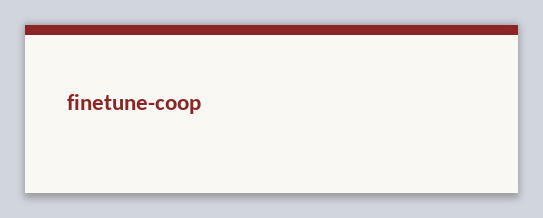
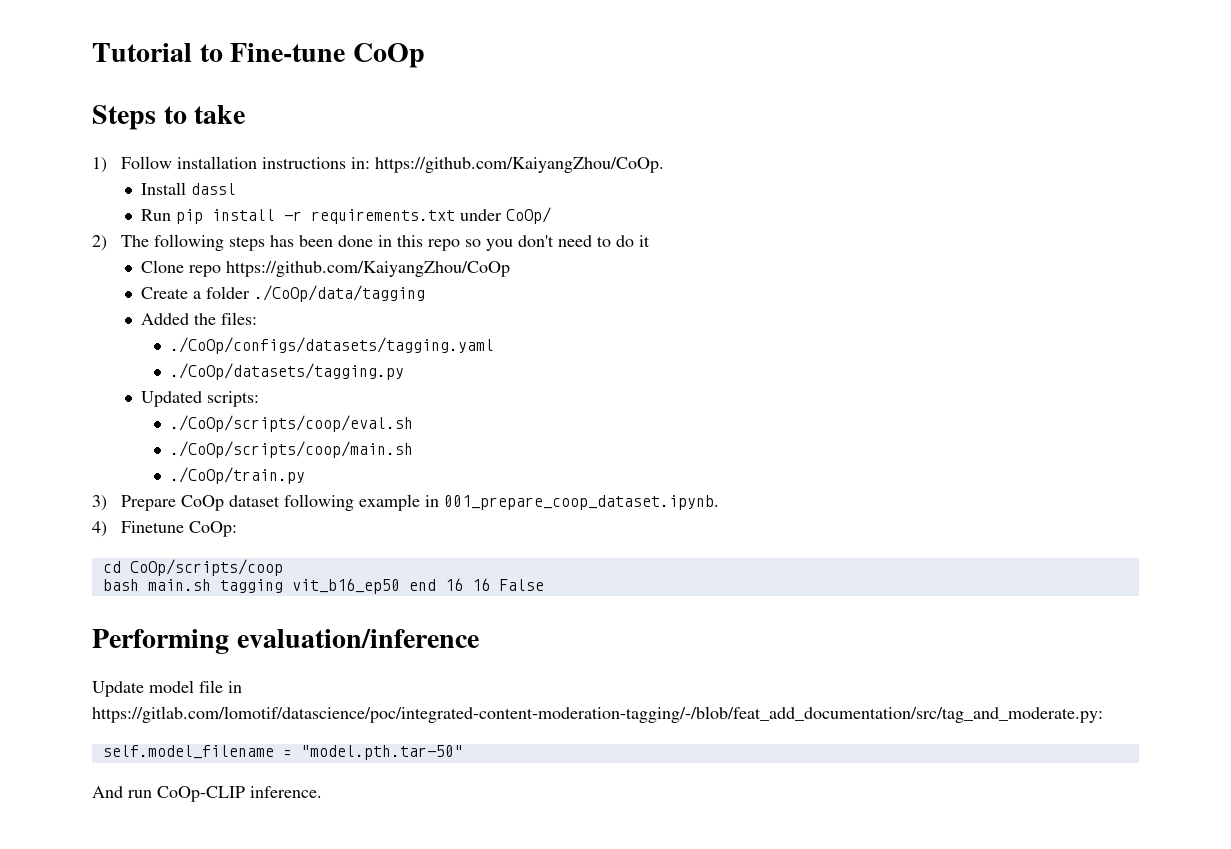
- finetune-coop
+ Tutorial to Fine-tune CoOp
+ Steps to take
+ 1) Follow installation instructions in: https://github.com/KaiyangZhou/CoOp.
+ Install dassl
+ Run pip install -r requirements.txt under CoOp/
+ 2) The following steps has been done in this repo so you don't need to do it
+ Clone repo https://github.com/KaiyangZhou/CoOp
+ Create a folder ./CoOp/data/tagging
+ Added the files:
+ ./CoOp/configs/datasets/tagging.yaml
+ ./CoOp/datasets/tagging.py
+ Updated scripts:
+ ./CoOp/scripts/coop/eval.sh
+ ./CoOp/scripts/coop/main.sh
+ ./CoOp/train.py
+ 3) Prepare CoOp dataset following example in 001_prepare_coop_dataset.ipynb.
+ 4) Finetune CoOp:
+ cd CoOp/scripts/coop
+ bash main.sh tagging vit_b16_ep50 end 16 16 False
+ Performing evaluation/inference
+ Update model file in https://gitlab.com/lomotif/datascience/poc/integrated-content-moderation-tagging/-/blob/feat_add_documentation/src/tag_and_moderate.py:
+ self.model_filename = "model.pth.tar-50"
+ And run CoOp-CLIP inference.

